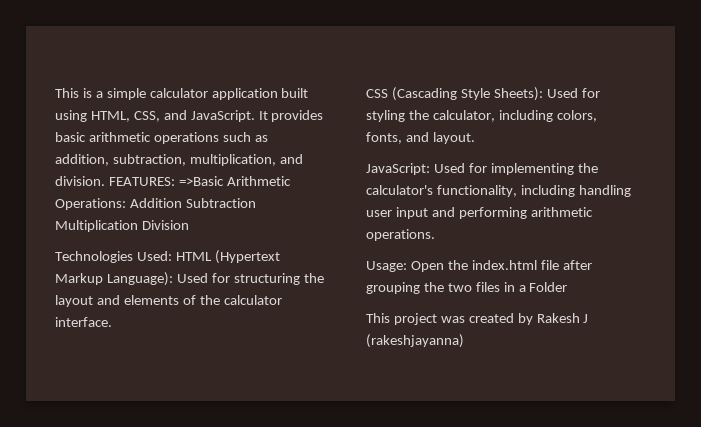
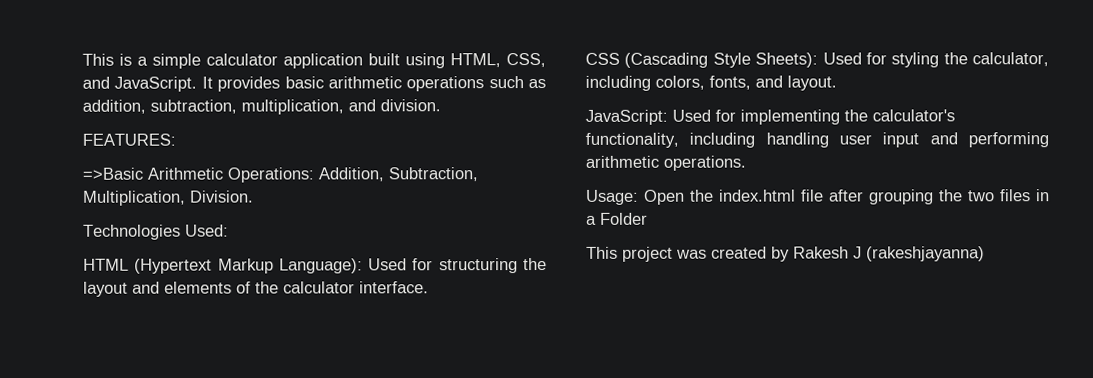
- It provides basic arithmetic operations such as addition, subtraction, multiplication, and division. FEATURES: =>Basic Arithmetic Operations: Addition Subtraction Multiplication Division
+ It provides basic arithmetic operations such as addition, subtraction, multiplication, and division.
+ FEATURES:
+ =>Basic Arithmetic Operations: Addition, Subtraction, Multiplication, Division.
- Technologies Used: HTML (Hypertext Markup Language): Used for structuring the layout and elements of the calculator interface.
+ Technologies Used:
+ HTML (Hypertext Markup Language): Used for structuring the layout and elements of the calculator interface.

